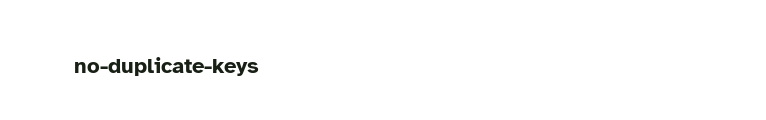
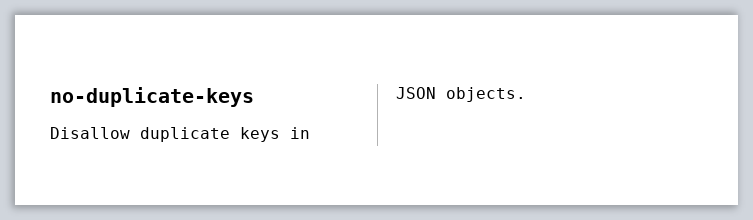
+ Disallow duplicate keys in JSON objects.

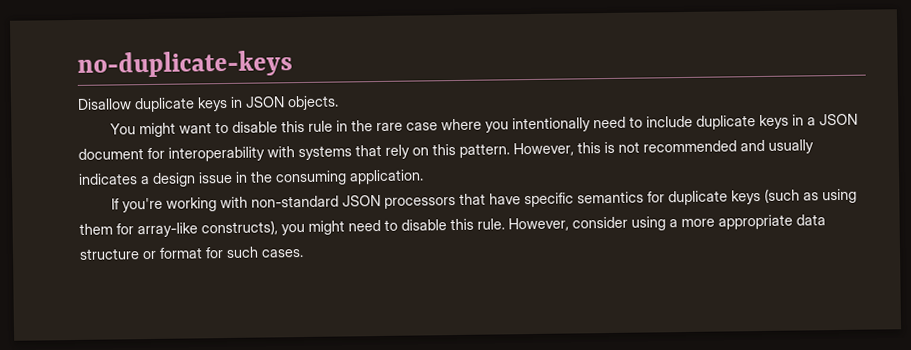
+ You might want to disable this rule in the rare case where you intentionally need to include duplicate keys in a JSON document for interoperability with systems that rely on this pattern. However, this is not recommended and usually indicates a design issue in the consuming application.
+ If you're working with non-standard JSON processors that have specific semantics for duplicate keys (such as using them for array-like constructs), you might need to disable this rule. However, consider using a more appropriate data structure or format for such cases.

